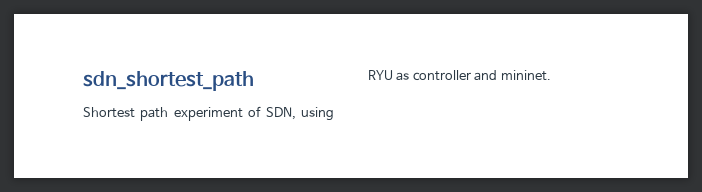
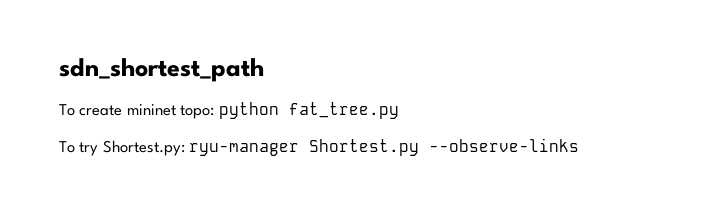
- Shortest path experiment of SDN, using RYU as controller and mininet.
+ To create mininet topo: python fat_tree.py
+ To try Shortest.py: ryu-manager Shortest.py --observe-links

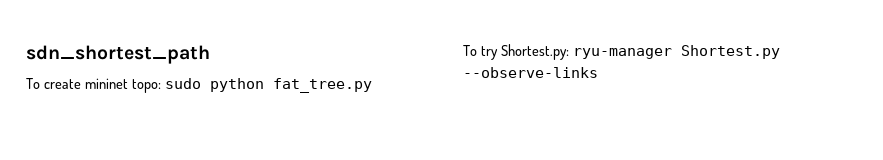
- To create mininet topo: python fat_tree.py
+ To create mininet topo: sudo python fat_tree.py

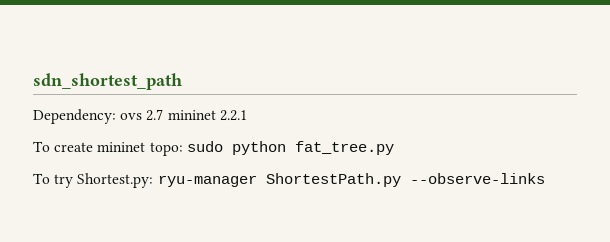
+ Dependency: ovs 2.7 mininet 2.2.1
- To try Shortest.py: ryu-manager Shortest.py --observe-links
+ To try Shortest.py: ryu-manager ShortestPath.py --observe-links

